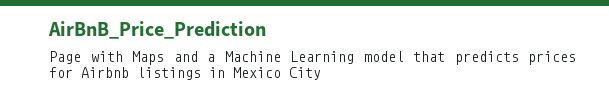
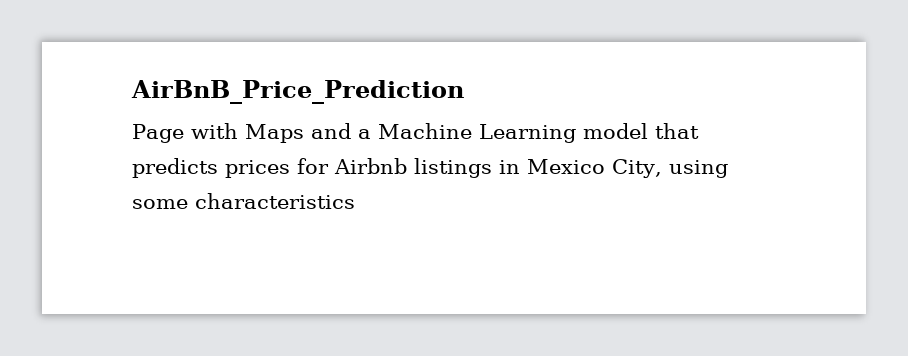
- Page with Maps and a Machine Learning model that predicts prices for Airbnb listings in Mexico City
+ Page with Maps and a Machine Learning model that predicts prices for Airbnb listings in Mexico City, using some characteristics

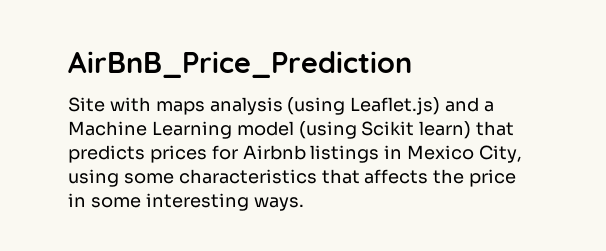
- Page with Maps and a Machine Learning model that predicts prices for Airbnb listings in Mexico City, using some characteristics
+ Site with maps analysis (using Leaflet.js) and a Machine Learning model (using Scikit learn) that predicts prices for Airbnb listings in Mexico City, using some characteristics that affects the price in some interesting ways.

